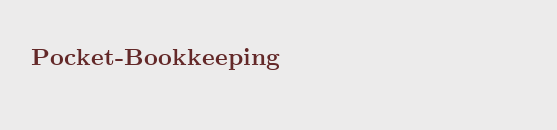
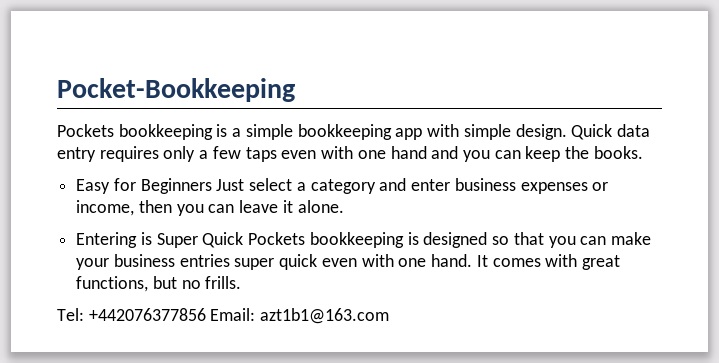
+ Pockets bookkeeping is a simple bookkeeping app with simple design. Quick data entry requires only a few taps even with one hand and you can keep the books.
+ Easy for Beginners Just select a category and enter business expenses or income, then you can leave it alone.
+ Entering is Super Quick Pockets bookkeeping is designed so that you can make your business entries super quick even with one hand. It comes with great functions, but no frills.
+ Tel: +442076377856 Email: azt1b1@163.com

